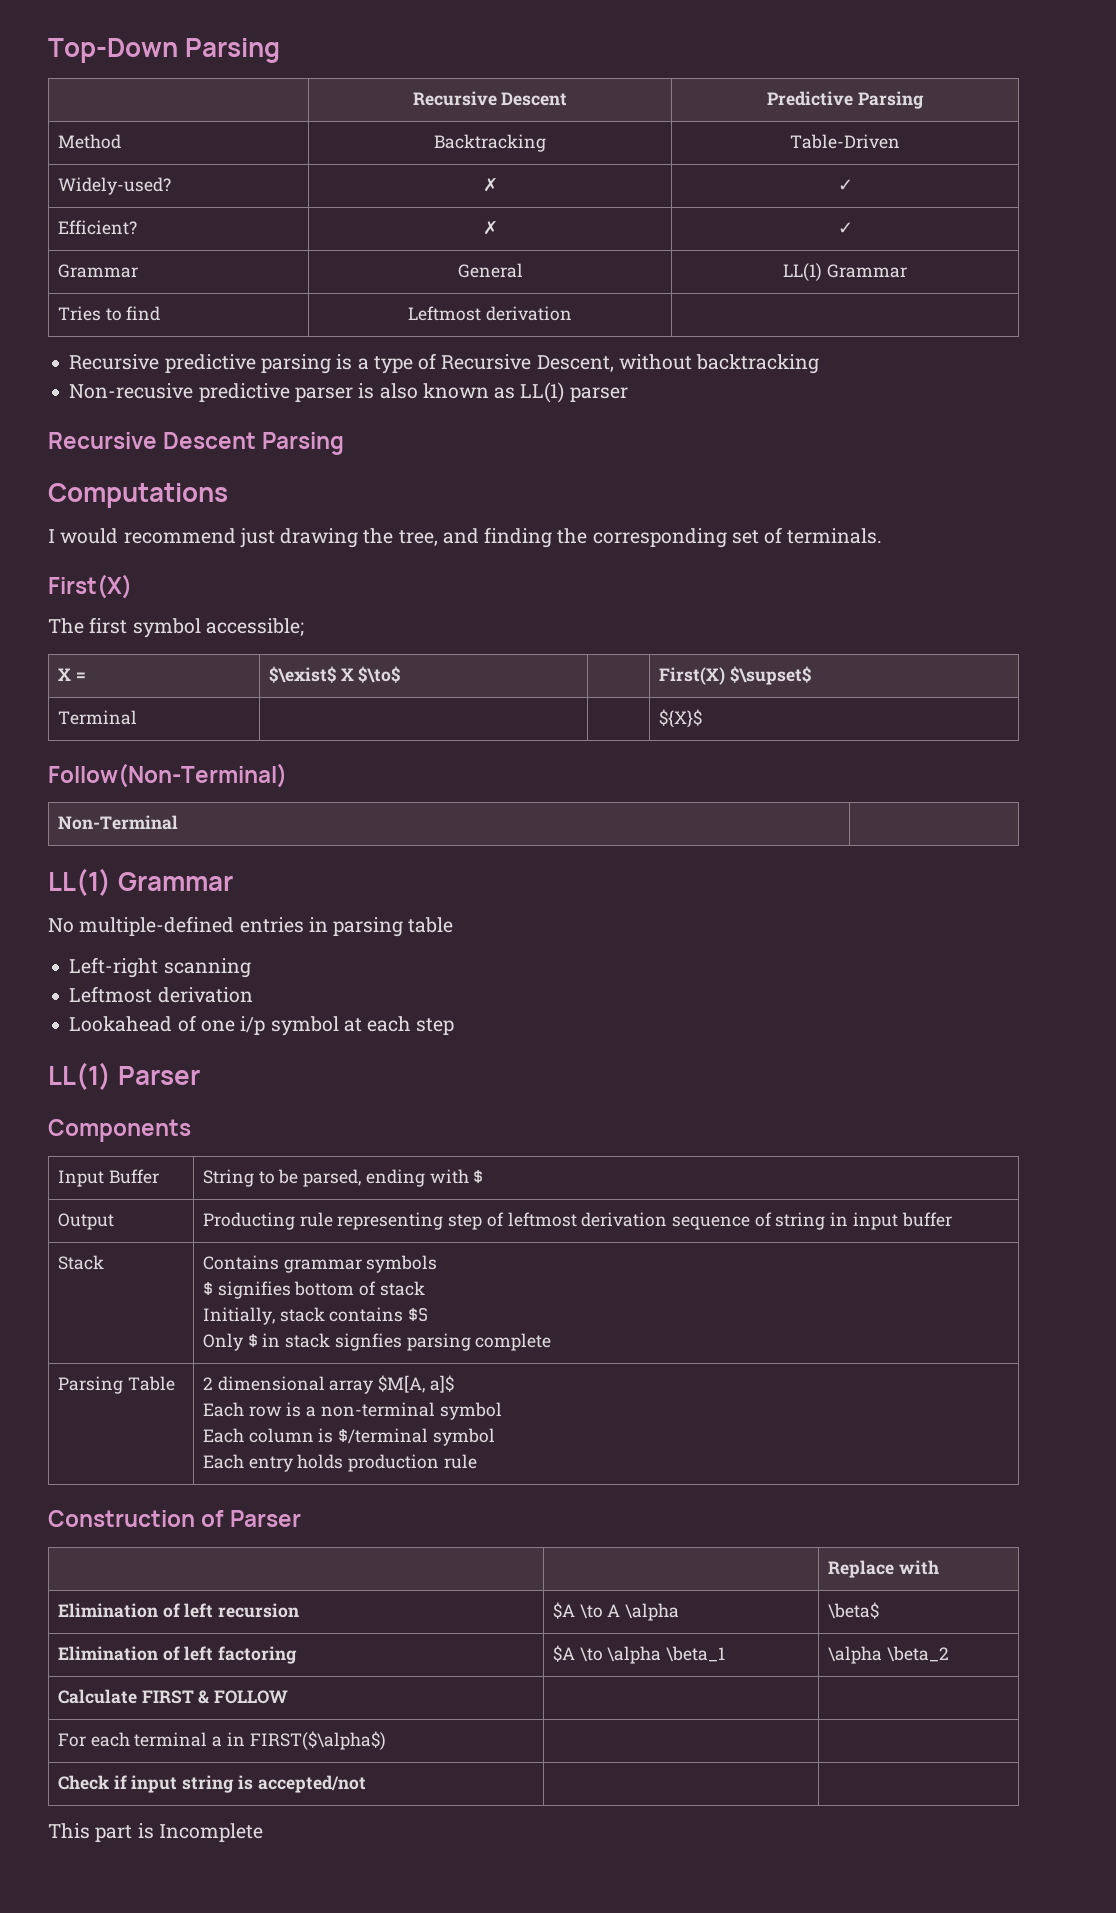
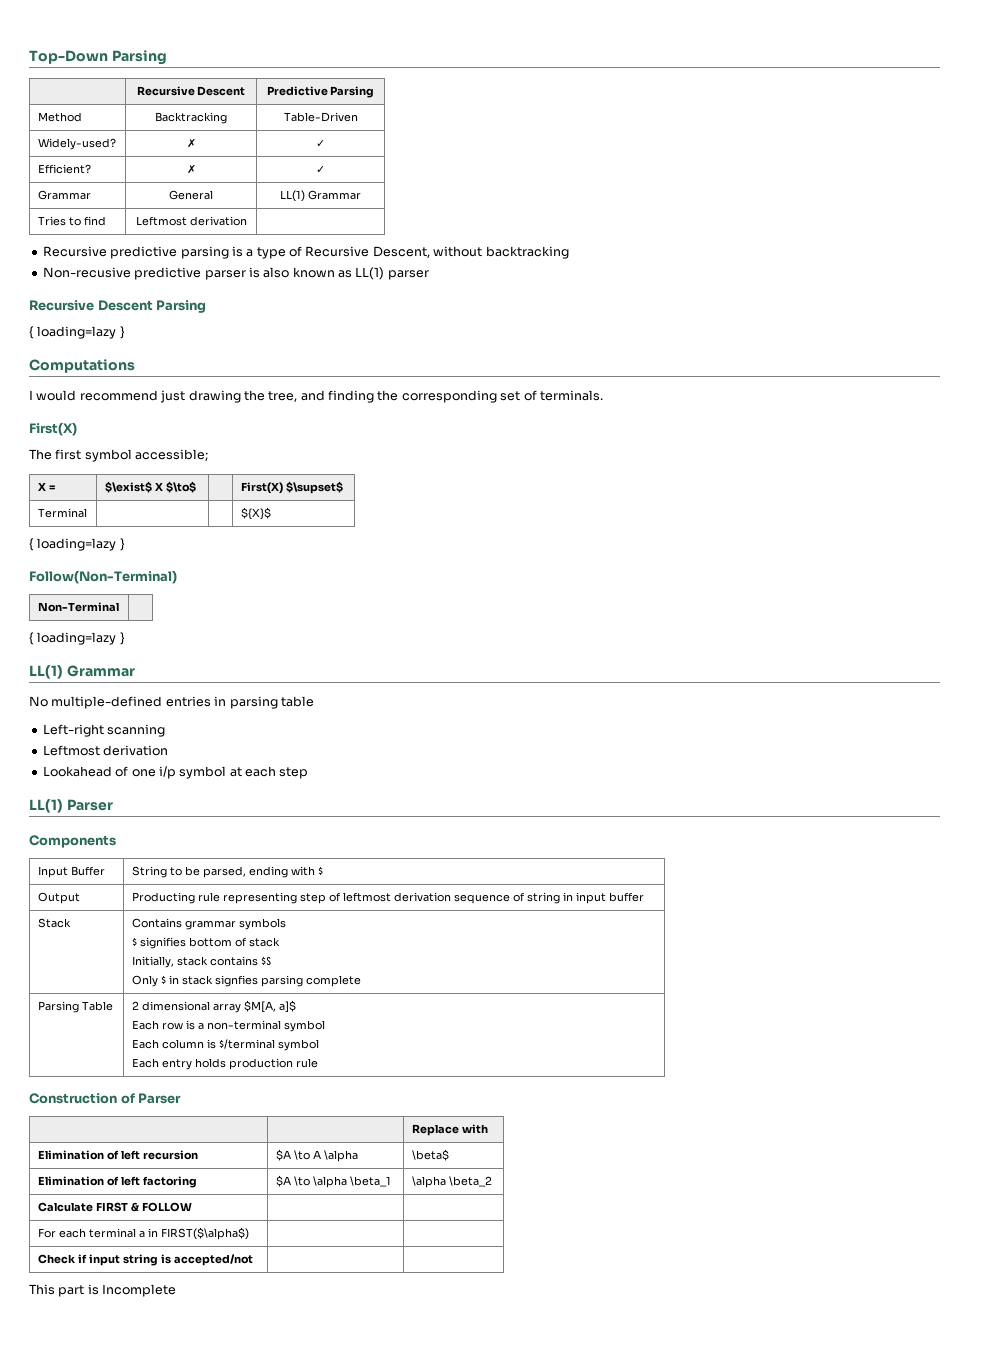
  Recursive Descent Parsing
+ { loading=lazy }
  Terminal | | | ${X}$
+ { loading=lazy }
  Non-Terminal |
+ { loading=lazy }

